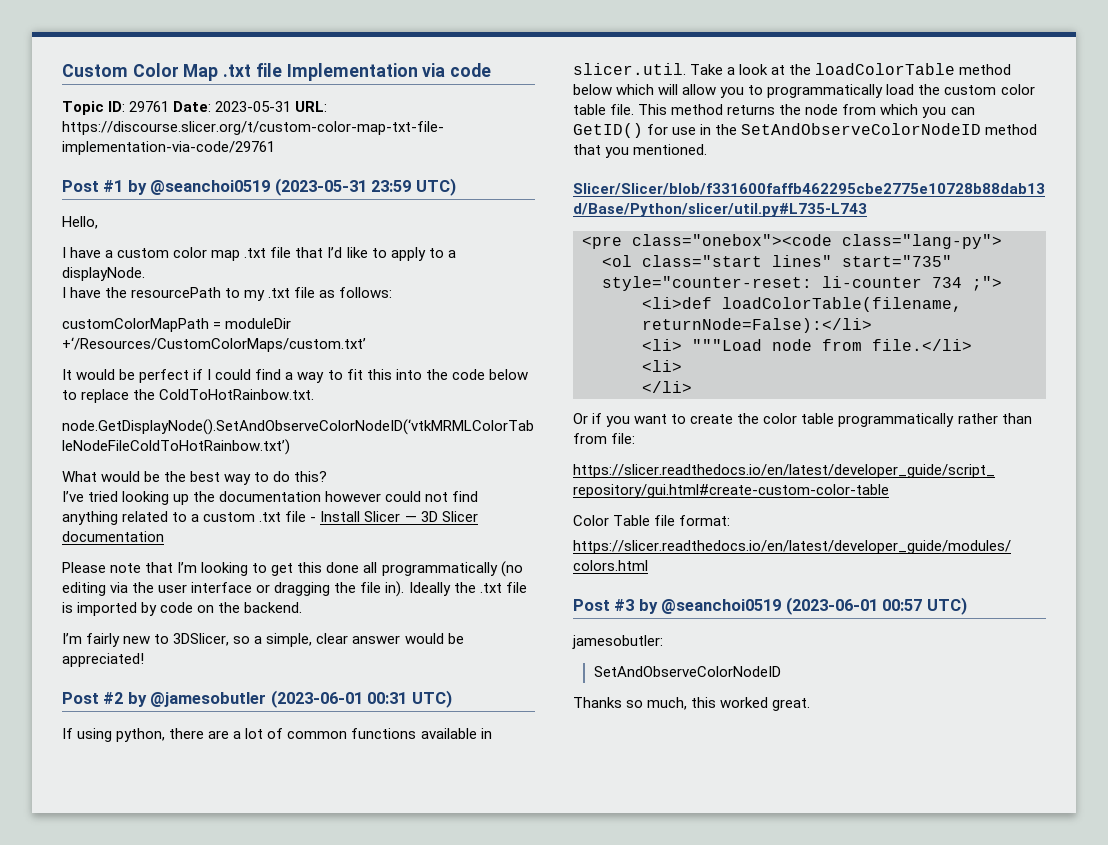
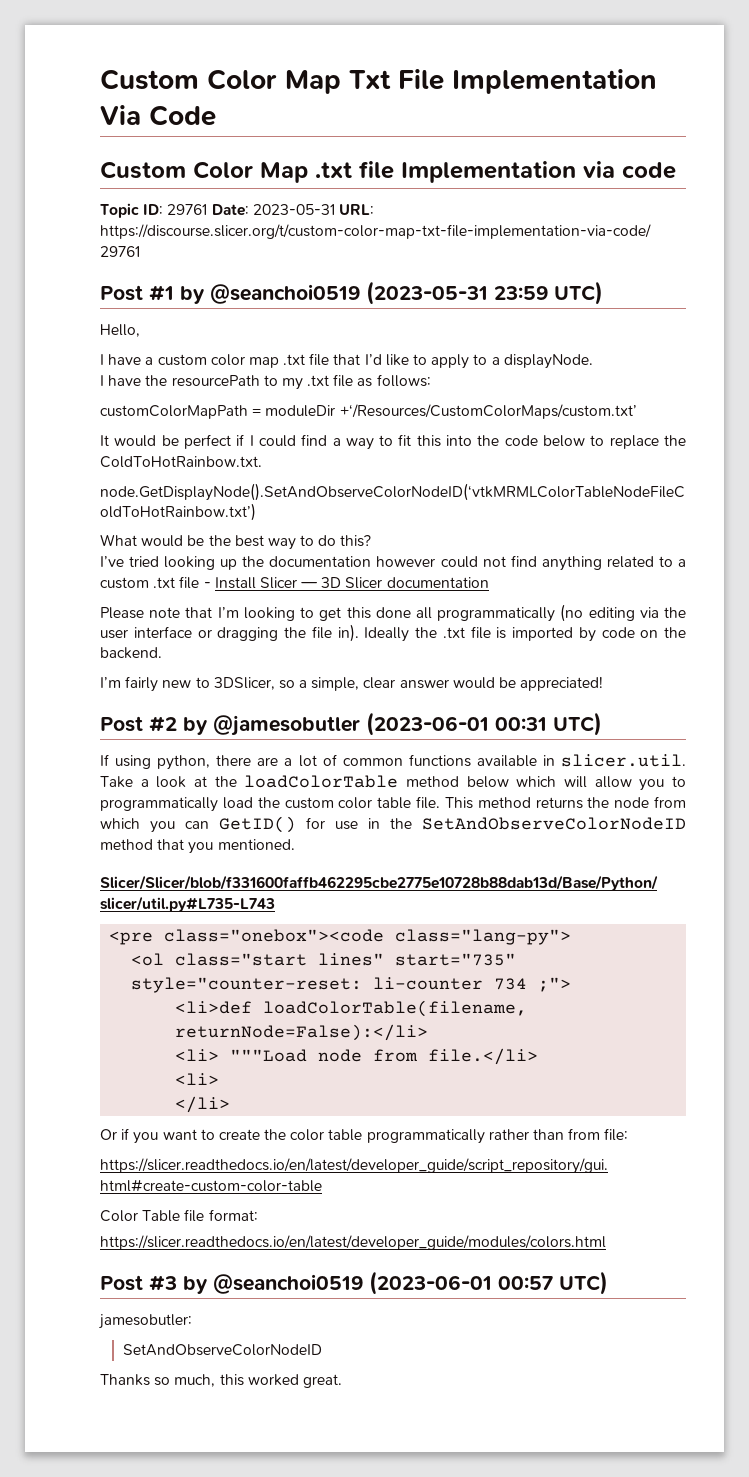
+ Custom Color Map Txt File Implementation Via Code

